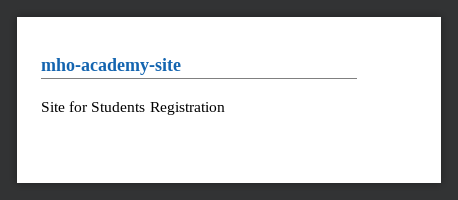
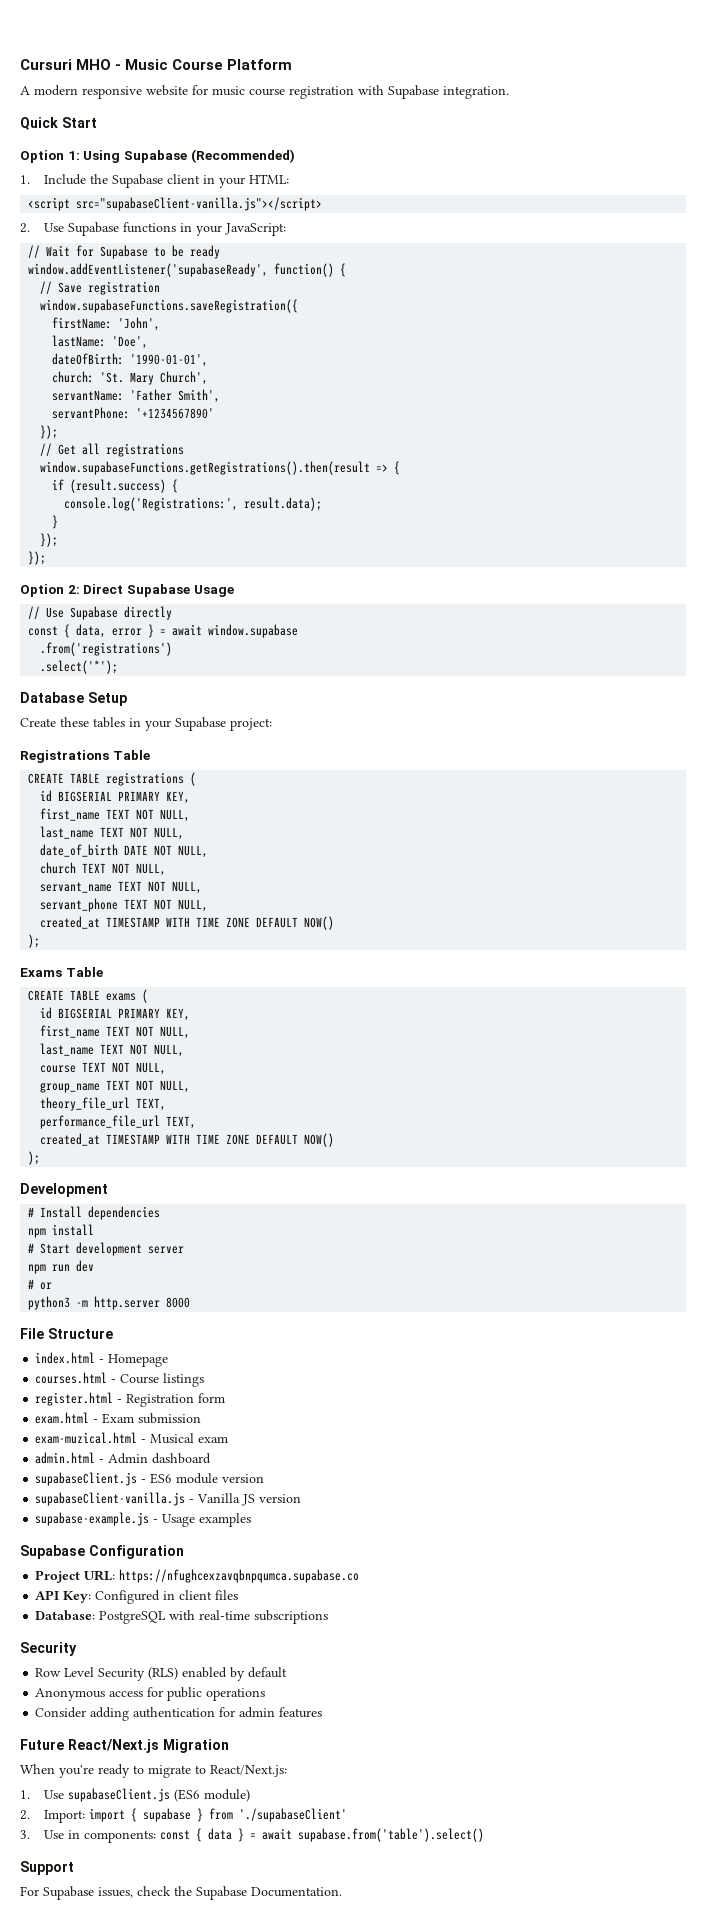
- mho-academy-site
- Site for Students Registration
+ Cursuri MHO - Music Course Platform
+ A modern responsive website for music course registration with Supabase integration.
+ Quick Start
+ Option 1: Using Supabase (Recommended)
+ 1. Include the Supabase client in your HTML:
+ <script src="supabaseClient-vanilla.js"></script>
+ 2. Use Supabase functions in your JavaScript:
+ // Wait for Supabase to be ready
+ window.addEventListener('supabaseReady', function() {
+ // Save registration
+ window.supabaseFunctions.saveRegistration({
+ firstName: 'John',
+ lastName: 'Doe',
+ dateOfBirth: '1990-01-01',
+ church: 'St. Mary Church',
+ servantName: 'Father Smith',
+ servantPhone: '+1234567890'
+ });
+ // Get all registrations
+ window.supabaseFunctions.getRegistrations().then(result => {
+ if (result.success) {
+ console.log('Registrations:', result.data);
+ }
+ });
+ });
+ Option 2: Direct Supabase Usage
+ // Use Supabase directly
+ const { data, error } = await window.supabase
+ .from('registrations')
+ .select('*');
+ Database Setup
+ Create these tables in your Supabase project:
+ Registrations Table
+ CREATE TABLE registrations (
+ id BIGSERIAL PRIMARY KEY,
+ first_name TEXT NOT NULL,
+ last_name TEXT NOT NULL,
+ date_of_birth DATE NOT NULL,
+ church TEXT NOT NULL,
+ servant_name TEXT NOT NULL,
+ servant_phone TEXT NOT NULL,
+ created_at TIMESTAMP WITH TIME ZONE DEFAULT NOW()
+ );
+ Exams Table
+ CREATE TABLE exams (
+ id BIGSERIAL PRIMARY KEY,
+ first_name TEXT NOT NULL,
+ last_name TEXT NOT NULL,
+ course TEXT NOT NULL,
+ group_name TEXT NOT NULL,
+ theory_file_url TEXT,
+ performance_file_url TEXT,
+ created_at TIMESTAMP WITH TIME ZONE DEFAULT NOW()
+ );
+ Development
+ # Install dependencies
+ npm install
+ # Start development server
+ npm run dev
+ # or
+ python3 -m http.server 8000
+ File Structure
+ index.html - Homepage
+ courses.html - Course listings
+ register.html - Registration form
+ exam.html - Exam submission
+ exam-muzical.html - Musical exam
+ admin.html - Admin dashboard
+ supabaseClient.js - ES6 module version
+ supabaseClient-vanilla.js - Vanilla JS version
+ supabase-example.js - Usage examples
+ Supabase Configuration
+ Project URL: https://nfughcexzavqbnpqumca.supabase.co
+ API Key: Configured in client files
+ Database: PostgreSQL with real-time subscriptions
+ Security
+ Row Level Security (RLS) enabled by default
+ Anonymous access for public operations
+ Consider adding authentication for admin features
+ Future React/Next.js Migration
+ When you're ready to migrate to React/Next.js:
+ 1. Use supabaseClient.js (ES6 module)
+ 2. Import: import { supabase } from './supabaseClient'
+ 3. Use in components: const { data } = await supabase.from('table').select()
+ Support
+ For Supabase issues, check the Supabase Documentation.

